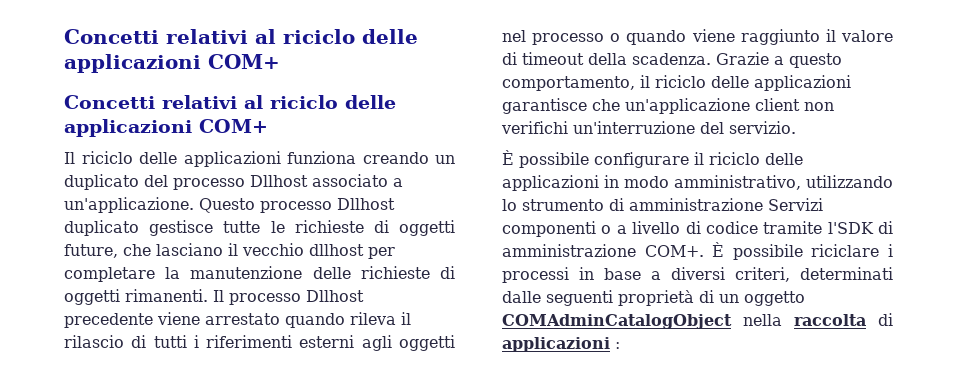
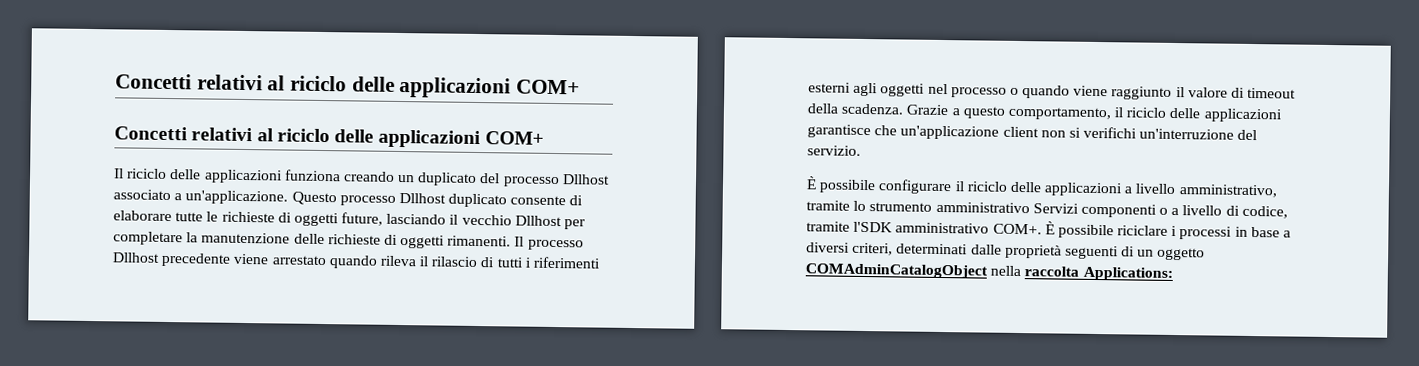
- Questo processo Dllhost duplicato gestisce tutte le richieste di oggetti future, che lasciano il vecchio dllhost per completare la manutenzione delle richieste di oggetti rimanenti.
+ Questo processo Dllhost duplicato consente di elaborare tutte le richieste di oggetti future, lasciando il vecchio Dllhost per completare la manutenzione delle richieste di oggetti rimanenti.
- Grazie a questo comportamento, il riciclo delle applicazioni garantisce che un'applicazione client non verifichi un'interruzione del servizio.
+ Grazie a questo comportamento, il riciclo delle applicazioni garantisce che un'applicazione client non si verifichi un'interruzione del servizio.
- È possibile configurare il riciclo delle applicazioni in modo amministrativo, utilizzando lo strumento di amministrazione Servizi componenti o a livello di codice tramite l'SDK di amministrazione COM+.
+ È possibile configurare il riciclo delle applicazioni a livello amministrativo, tramite lo strumento amministrativo Servizi componenti o a livello di codice, tramite l'SDK amministrativo COM+.
- È possibile riciclare i processi in base a diversi criteri, determinati dalle seguenti proprietà di un oggetto COMAdminCatalogObject nella raccolta di applicazioni :
+ È possibile riciclare i processi in base a diversi criteri, determinati dalle proprietà seguenti di un oggetto COMAdminCatalogObject nella raccolta Applications:

